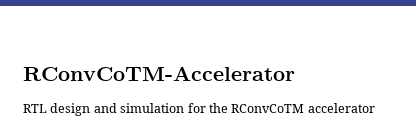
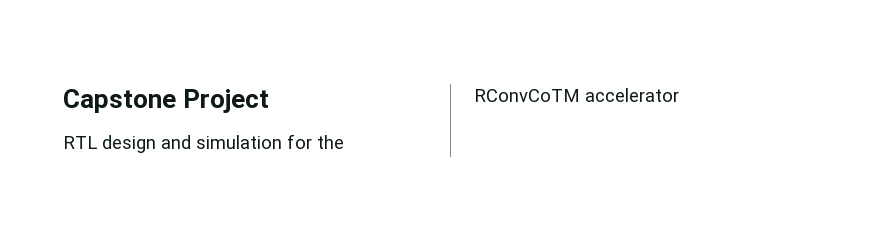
- RConvCoTM-Accelerator
+ Capstone Project

